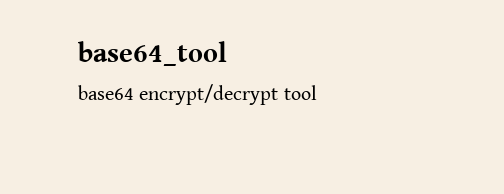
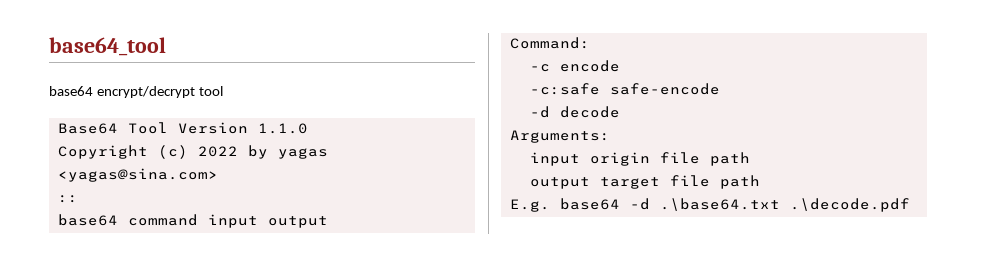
+ Base64 Tool Version 1.1.0
+ Copyright (c) 2022 by yagas <yagas@sina.com>
+ ::
+ base64 command input output
+ Command:
+ -c encode
+ -c:safe safe-encode
+ -d decode
+ Arguments:
+ input origin file path
+ output target file path
+ E.g. base64 -d .\base64.txt .\decode.pdf

